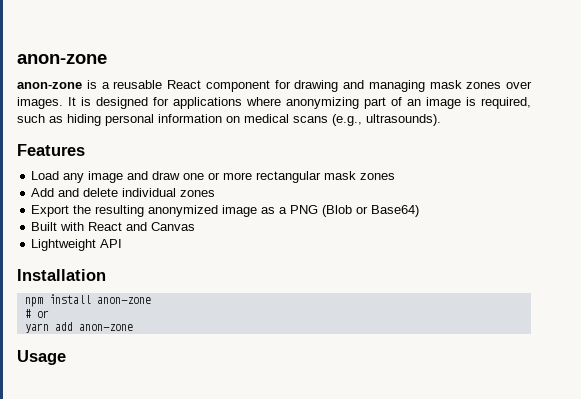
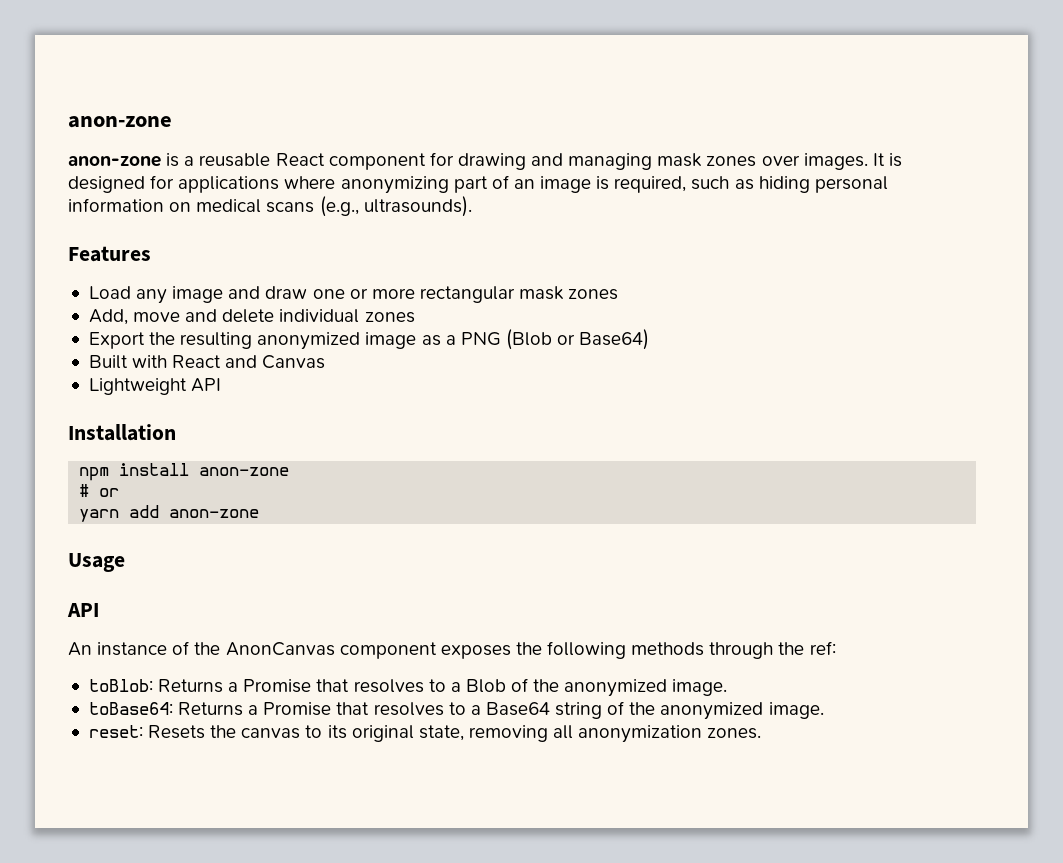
- Add and delete individual zones
+ Add, move and delete individual zones
  Usage
+ API
+ An instance of the AnonCanvas component exposes the following methods through the ref:
+ toBlob: Returns a Promise that resolves to a Blob of the anonymized image.
+ toBase64: Returns a Promise that resolves to a Base64 string of the anonymized image.
+ reset: Resets the canvas to its original state, removing all anonymization zones.

